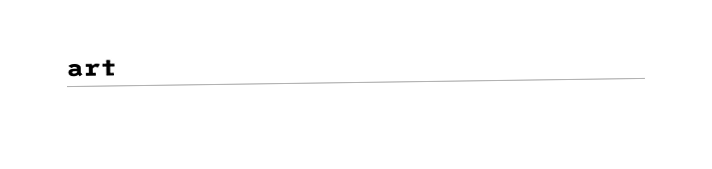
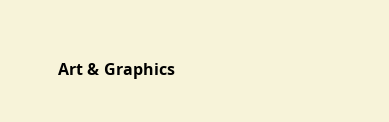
- art
+ Art & Graphics

